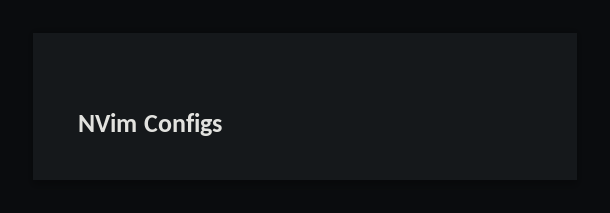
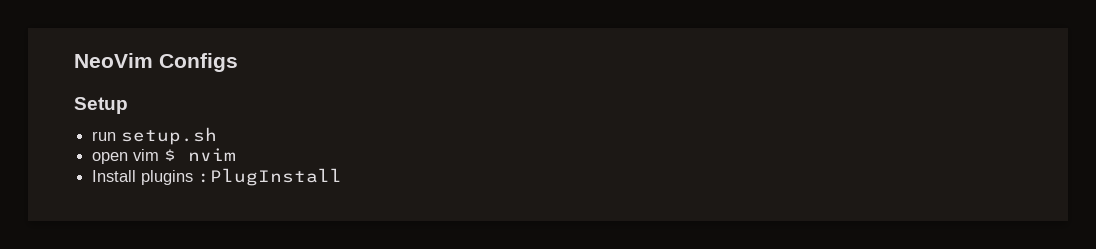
- NVim Configs
+ NeoVim Configs
+ Setup
+ run setup.sh
+ open vim $ nvim
+ Install plugins :PlugInstall

